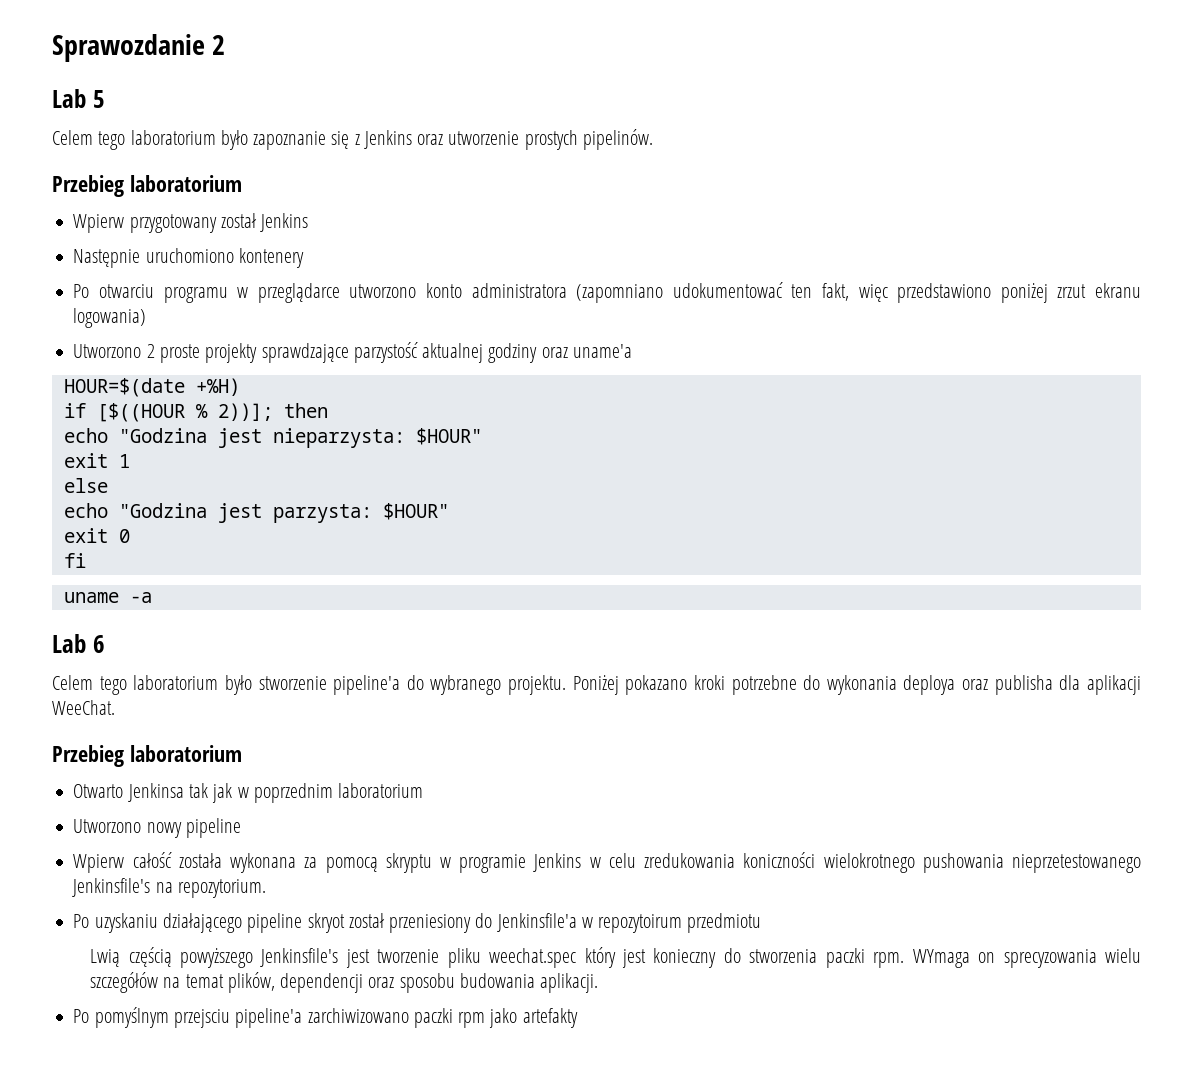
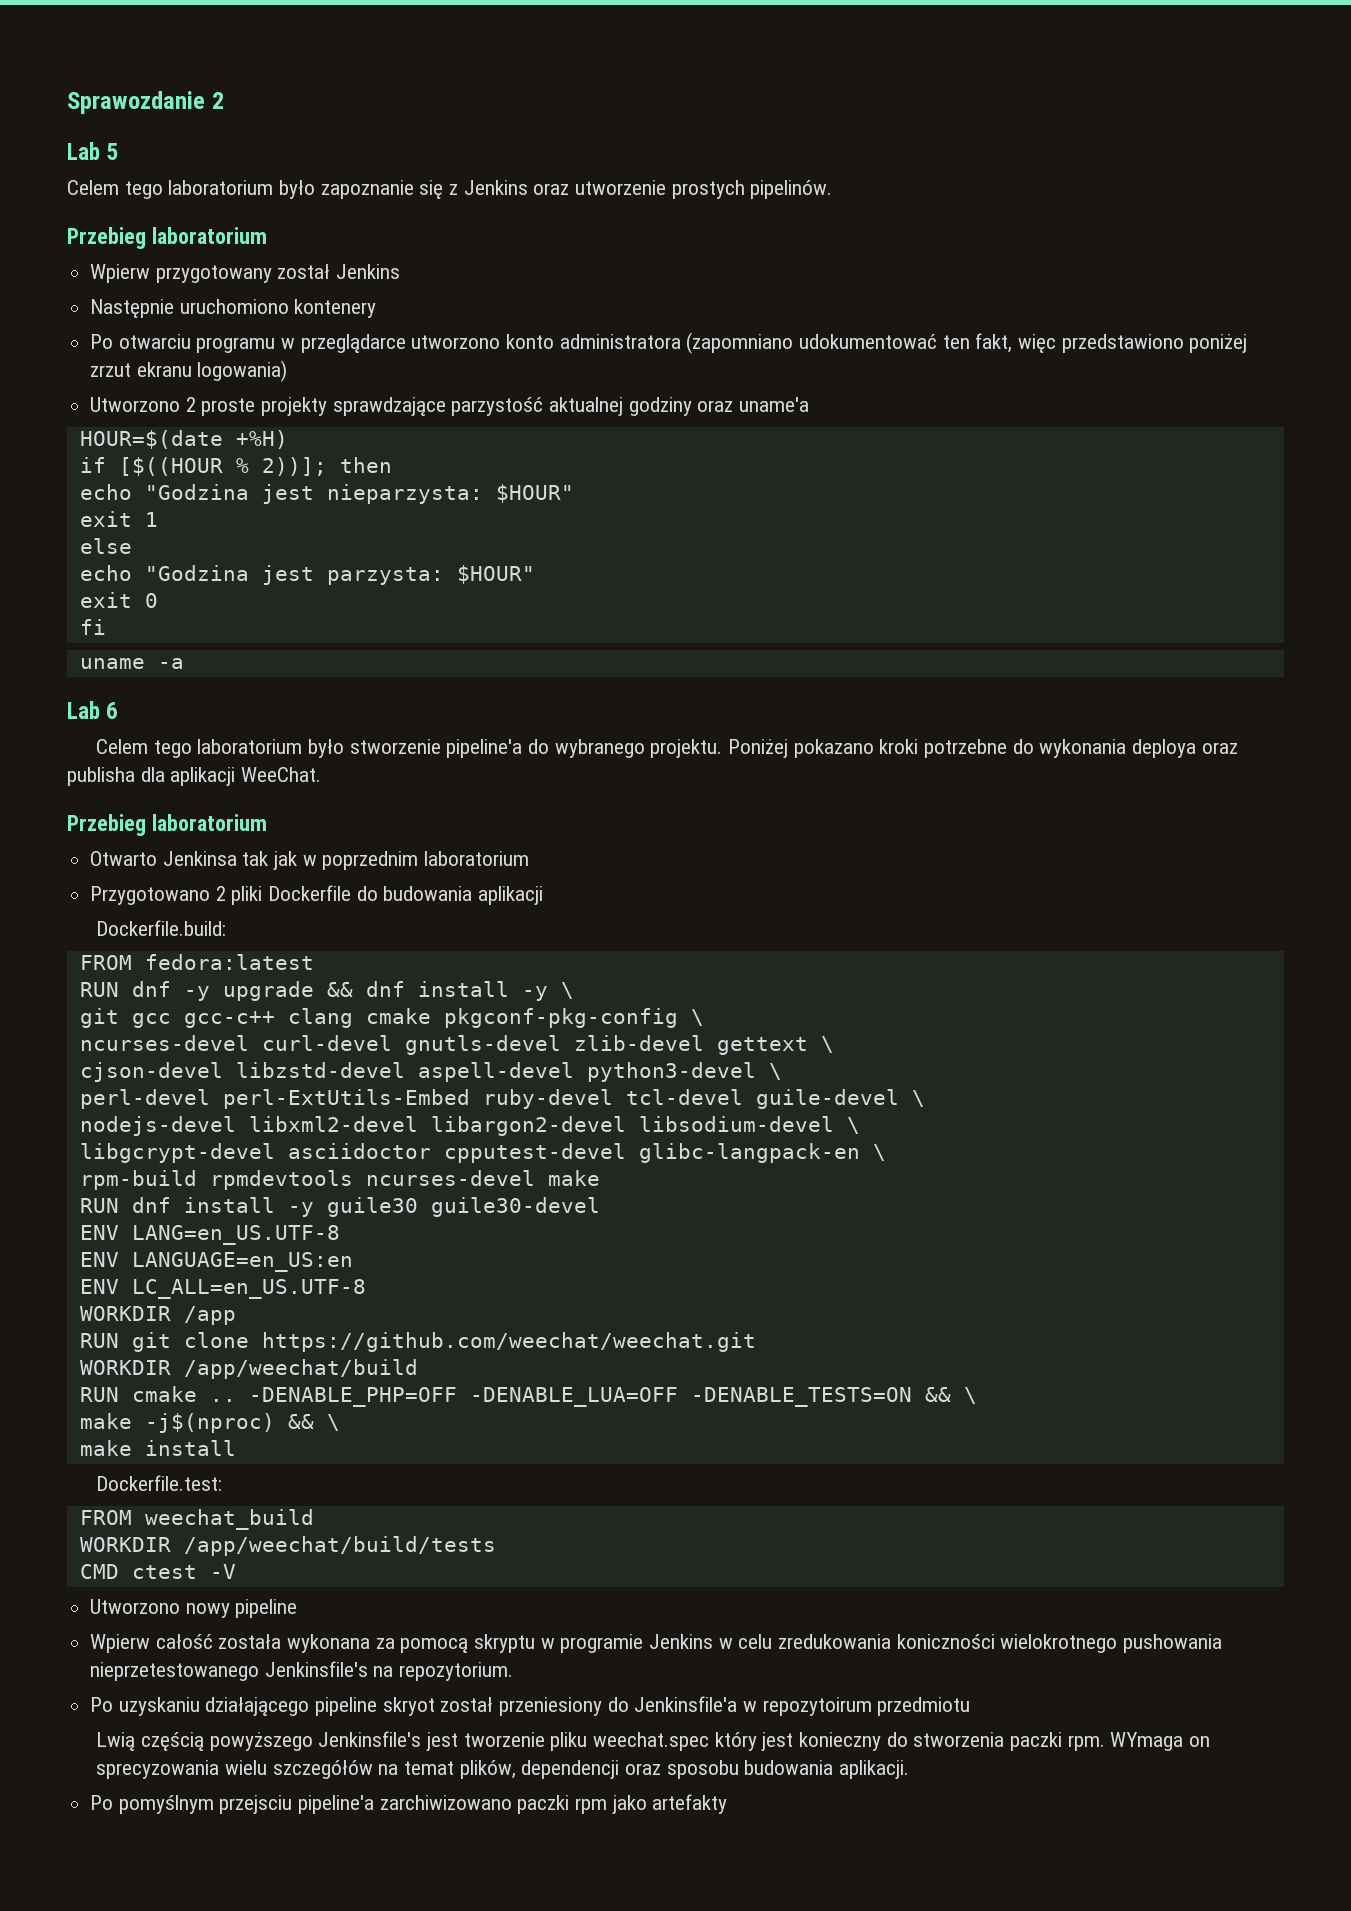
+ Przygotowano 2 pliki Dockerfile do budowania aplikacji
+ Dockerfile.build:
+ FROM fedora:latest
+ RUN dnf -y upgrade && dnf install -y \
+ git gcc gcc-c++ clang cmake pkgconf-pkg-config \
+ ncurses-devel curl-devel gnutls-devel zlib-devel gettext \
+ cjson-devel libzstd-devel aspell-devel python3-devel \
+ perl-devel perl-ExtUtils-Embed ruby-devel tcl-devel guile-devel \
+ nodejs-devel libxml2-devel libargon2-devel libsodium-devel \
+ libgcrypt-devel asciidoctor cpputest-devel glibc-langpack-en \
+ rpm-build rpmdevtools ncurses-devel make
+ RUN dnf install -y guile30 guile30-devel
+ ENV LANG=en_US.UTF-8
+ ENV LANGUAGE=en_US:en
+ ENV LC_ALL=en_US.UTF-8
+ WORKDIR /app
+ RUN git clone https://github.com/weechat/weechat.git
+ WORKDIR /app/weechat/build
+ RUN cmake .. -DENABLE_PHP=OFF -DENABLE_LUA=OFF -DENABLE_TESTS=ON && \
+ make -j$(nproc) && \
+ make install
+ Dockerfile.test:
+ FROM weechat_build
+ WORKDIR /app/weechat/build/tests
+ CMD ctest -V

